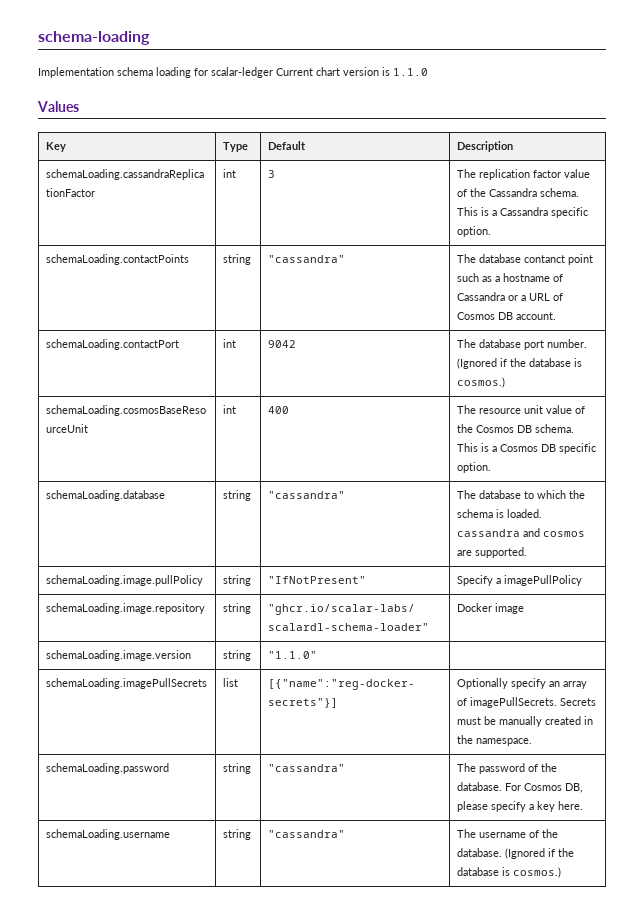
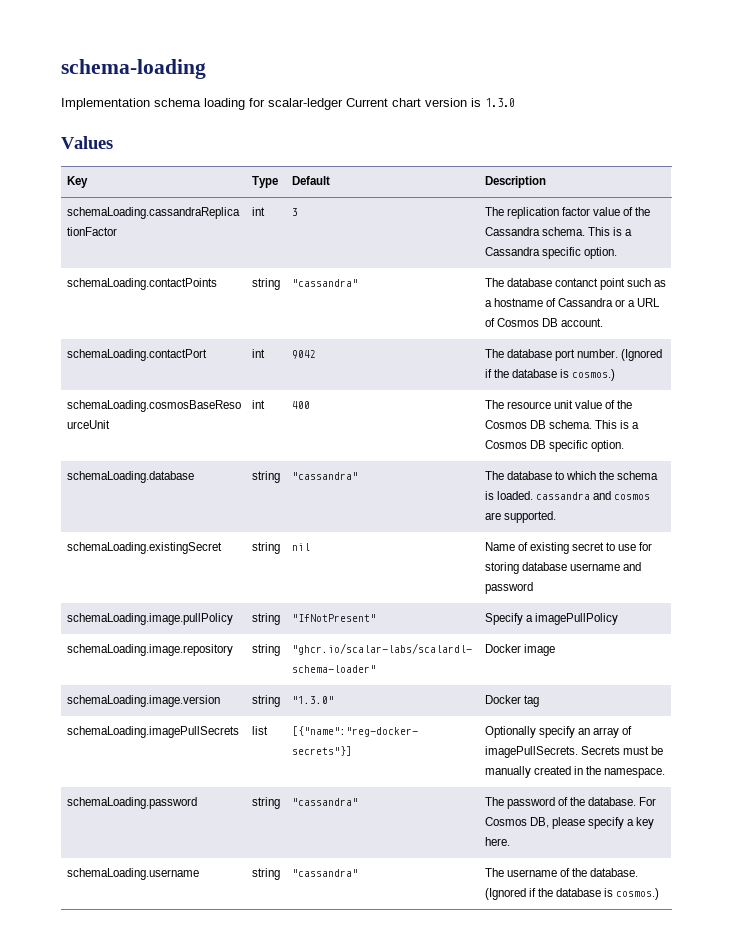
- Implementation schema loading for scalar-ledger Current chart version is 1.1.0
+ Implementation schema loading for scalar-ledger Current chart version is 1.3.0
+ schemaLoading.existingSecret | string | nil | Name of existing secret to use for storing database username and password
- schemaLoading.image.version | string | "1.1.0" |
+ schemaLoading.image.version | string | "1.3.0" | Docker tag

